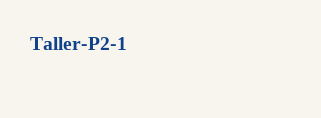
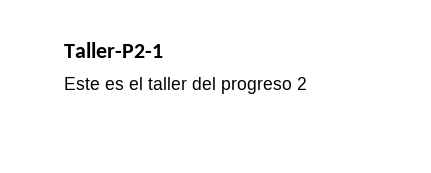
+ Este es el taller del progreso 2

